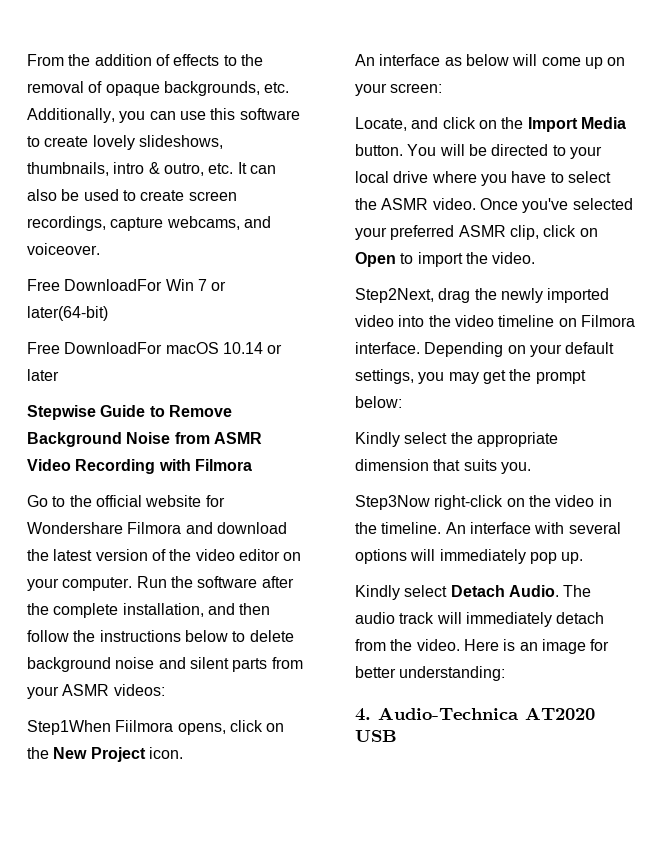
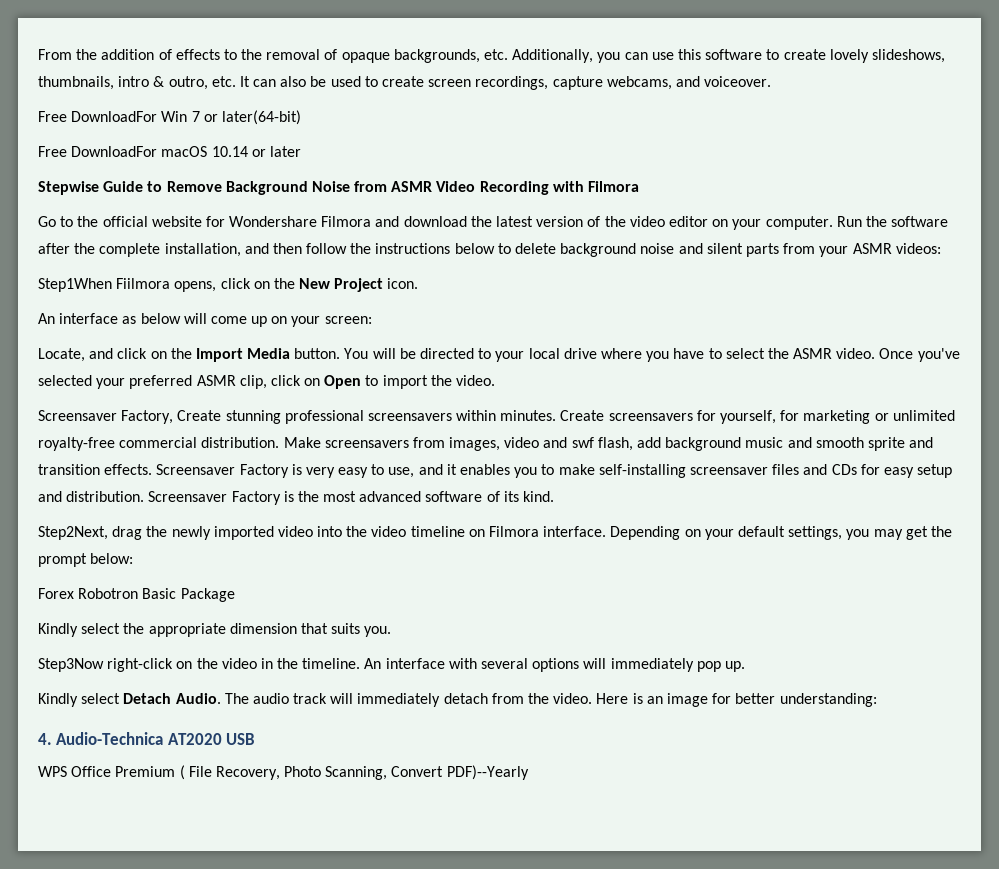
+ Screensaver Factory, Create stunning professional screensavers within minutes. Create screensavers for yourself, for marketing or unlimited royalty-free commercial distribution. Make screensavers from images, video and swf flash, add background music and smooth sprite and transition effects. Screensaver Factory is very easy to use, and it enables you to make self-installing screensaver files and CDs for easy setup and distribution. Screensaver Factory is the most advanced software of its kind.
+ Forex Robotron Basic Package
+ WPS Office Premium ( File Recovery, Photo Scanning, Convert PDF)--Yearly

